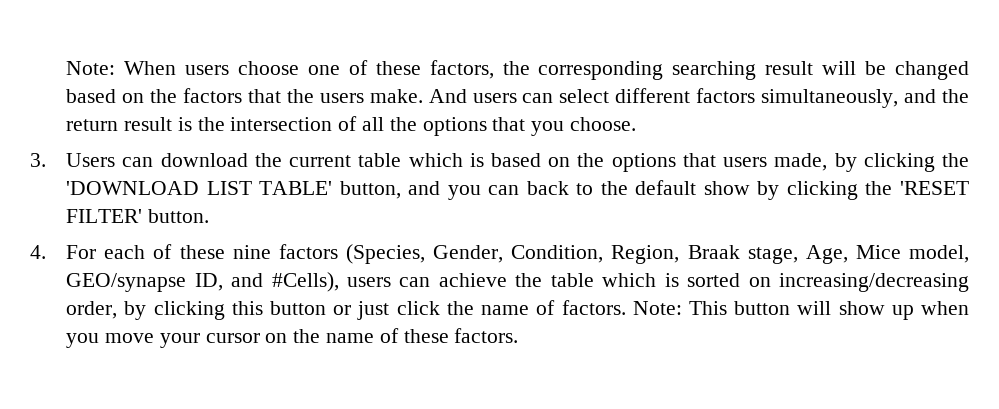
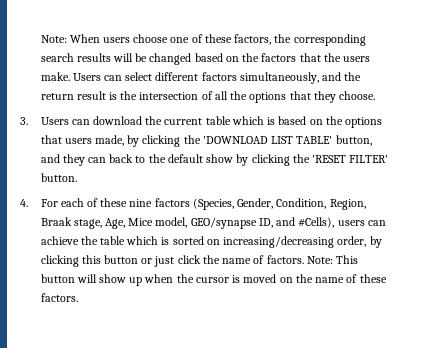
- Note: When users choose one of these factors, the corresponding searching result will be changed based on the factors that the users make.
+ Note: When users choose one of these factors, the corresponding search results will be changed based on the factors that the users make.
- And users can select different factors simultaneously, and the return result is the intersection of all the options that you choose.
+ Users can select different factors simultaneously, and the return result is the intersection of all the options that they choose.
- 3. Users can download the current table which is based on the options that users made, by clicking the 'DOWNLOAD LIST TABLE' button, and you can back to the default show by clicking the 'RESET FILTER' button.
+ 3. Users can download the current table which is based on the options that users made, by clicking the 'DOWNLOAD LIST TABLE' button, and they can back to the default show by clicking the 'RESET FILTER' button.
- Note: This button will show up when you move your cursor on the name of these factors.
+ Note: This button will show up when the cursor is moved on the name of these factors.

